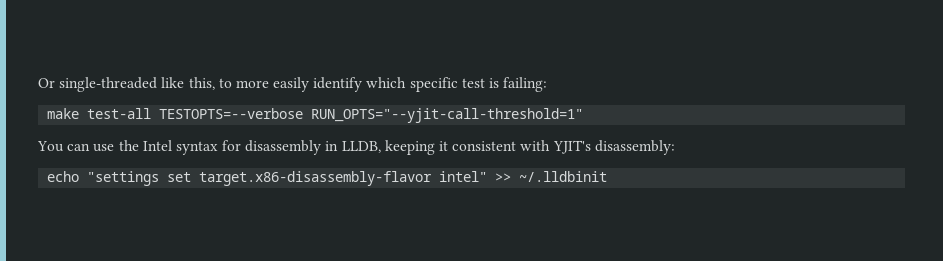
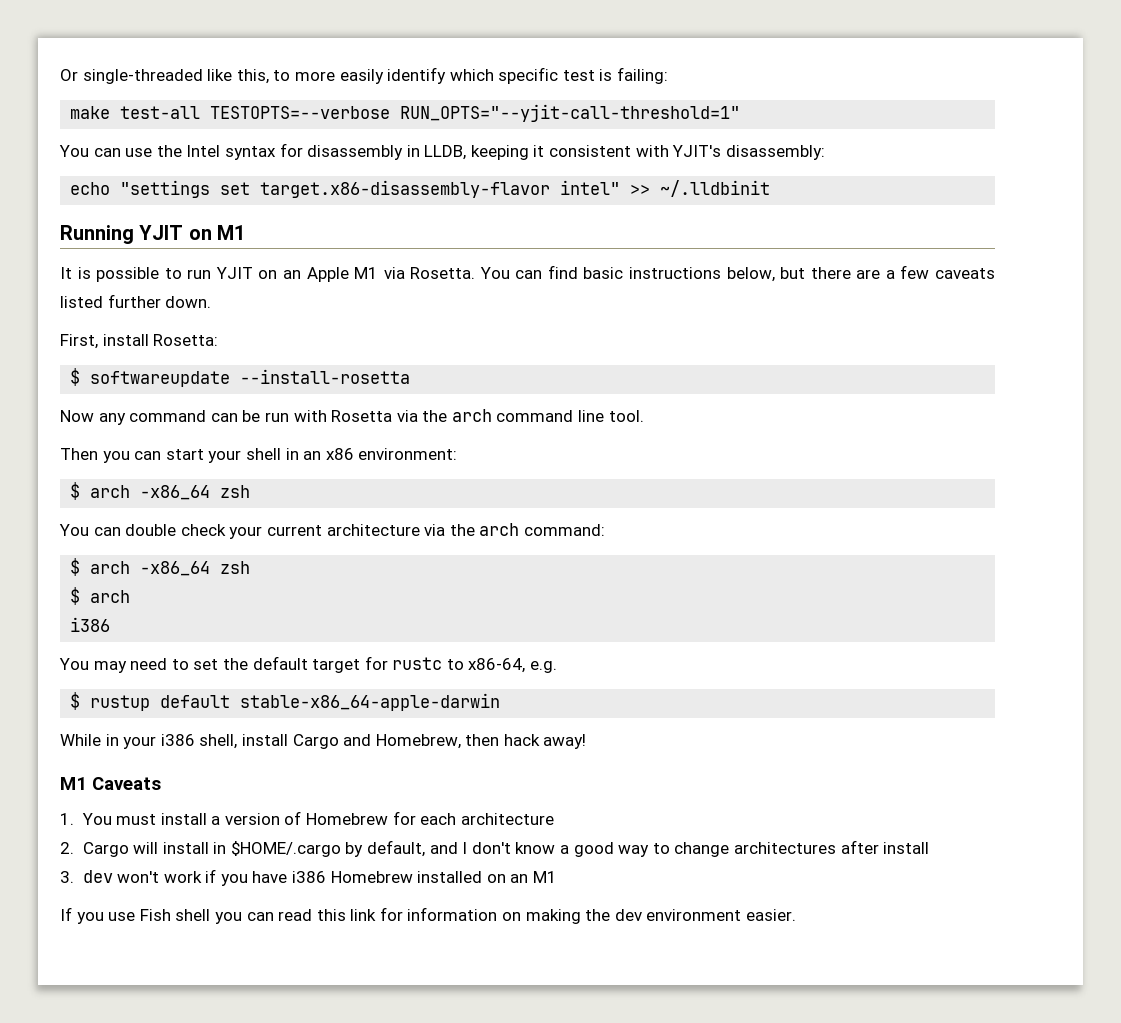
+ Running YJIT on M1
+ It is possible to run YJIT on an Apple M1 via Rosetta. You can find basic instructions below, but there are a few caveats listed further down.
+ First, install Rosetta:
+ $ softwareupdate --install-rosetta
+ Now any command can be run with Rosetta via the arch command line tool.
+ Then you can start your shell in an x86 environment:
+ $ arch -x86_64 zsh
+ You can double check your current architecture via the arch command:
+ $ arch -x86_64 zsh
+ $ arch
+ i386
+ You may need to set the default target for rustc to x86-64, e.g.
+ $ rustup default stable-x86_64-apple-darwin
+ While in your i386 shell, install Cargo and Homebrew, then hack away!
+ M1 Caveats
+ 1. You must install a version of Homebrew for each architecture
+ 2. Cargo will install in $HOME/.cargo by default, and I don't know a good way to change architectures after install
+ 3. dev won't work if you have i386 Homebrew installed on an M1
+ If you use Fish shell you can read this link for information on making the dev environment easier.

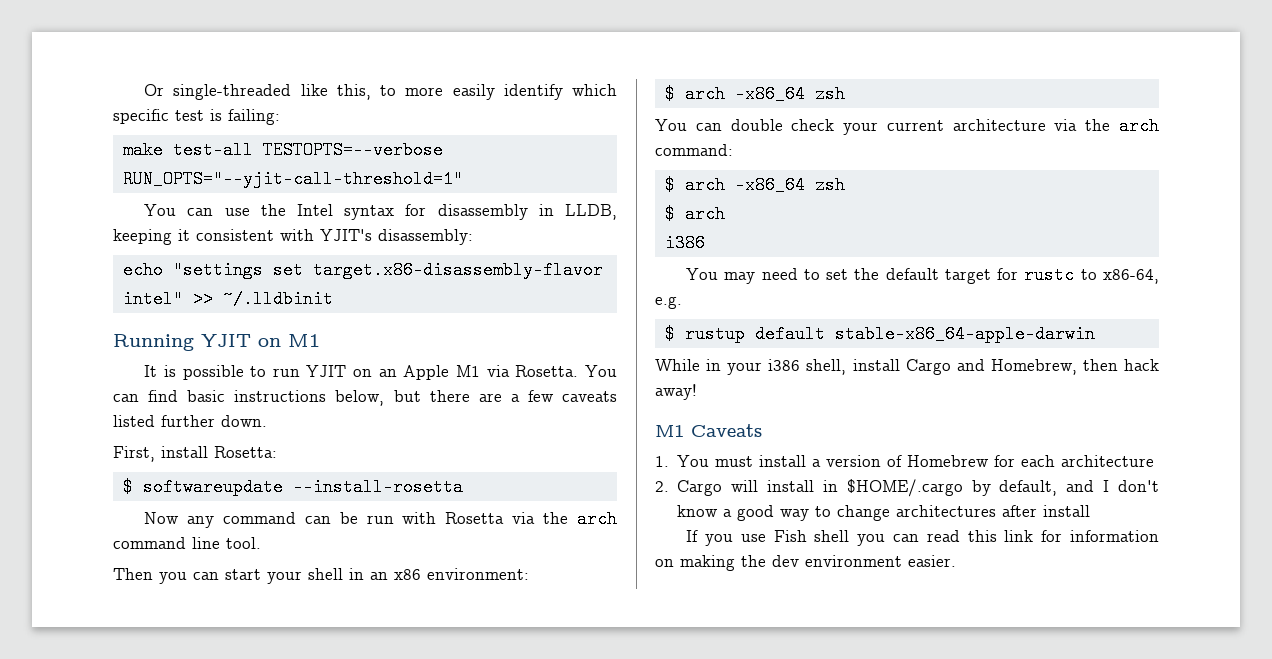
- 3. dev won't work if you have i386 Homebrew installed on an M1

